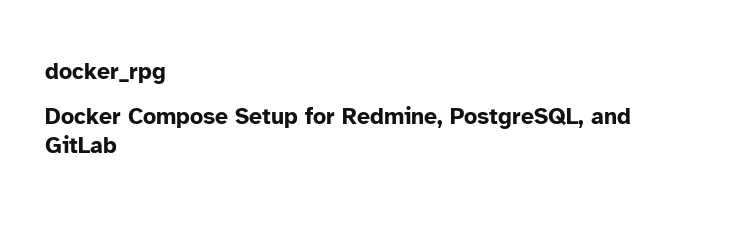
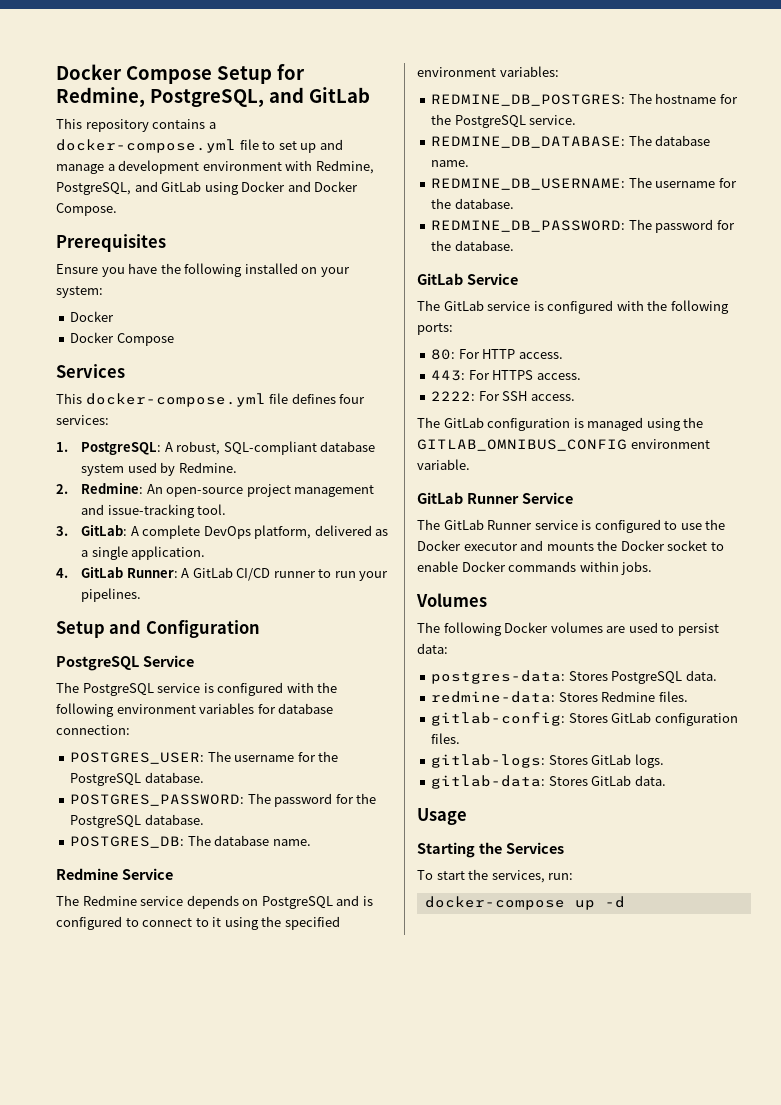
- docker_rpg
+ This repository contains a docker-compose.yml file to set up and manage a development environment with Redmine, PostgreSQL, and GitLab using Docker and Docker Compose.
+ Prerequisites
+ Ensure you have the following installed on your system:
+ Docker
+ Docker Compose
+ Services
+ This docker-compose.yml file defines four services:
+ 1. PostgreSQL: A robust, SQL-compliant database system used by Redmine.
+ 2. Redmine: An open-source project management and issue-tracking tool.
+ 3. GitLab: A complete DevOps platform, delivered as a single application.
+ 4. GitLab Runner: A GitLab CI/CD runner to run your pipelines.
+ Setup and Configuration
+ PostgreSQL Service
+ The PostgreSQL service is configured with the following environment variables for database connection:
+ POSTGRES_USER: The username for the PostgreSQL database.
+ POSTGRES_PASSWORD: The password for the PostgreSQL database.
+ POSTGRES_DB: The database name.
+ Redmine Service
+ The Redmine service depends on PostgreSQL and is configured to connect to it using the specified environment variables:
+ REDMINE_DB_POSTGRES: The hostname for the PostgreSQL service.
+ REDMINE_DB_DATABASE: The database name.
+ REDMINE_DB_USERNAME: The username for the database.
+ REDMINE_DB_PASSWORD: The password for the database.
+ GitLab Service
+ The GitLab service is configured with the following ports:
+ 80: For HTTP access.
+ 443: For HTTPS access.
+ 2222: For SSH access.
+ The GitLab configuration is managed using the GITLAB_OMNIBUS_CONFIG environment variable.
+ GitLab Runner Service
+ The GitLab Runner service is configured to use the Docker executor and mounts the Docker socket to enable Docker commands within jobs.
+ Volumes
+ The following Docker volumes are used to persist data:
+ postgres-data: Stores PostgreSQL data.
+ redmine-data: Stores Redmine files.
+ gitlab-config: Stores GitLab configuration files.
+ gitlab-logs: Stores GitLab logs.
+ gitlab-data: Stores GitLab data.
+ Usage
+ Starting the Services
+ To start the services, run:
+ docker-compose up -d

